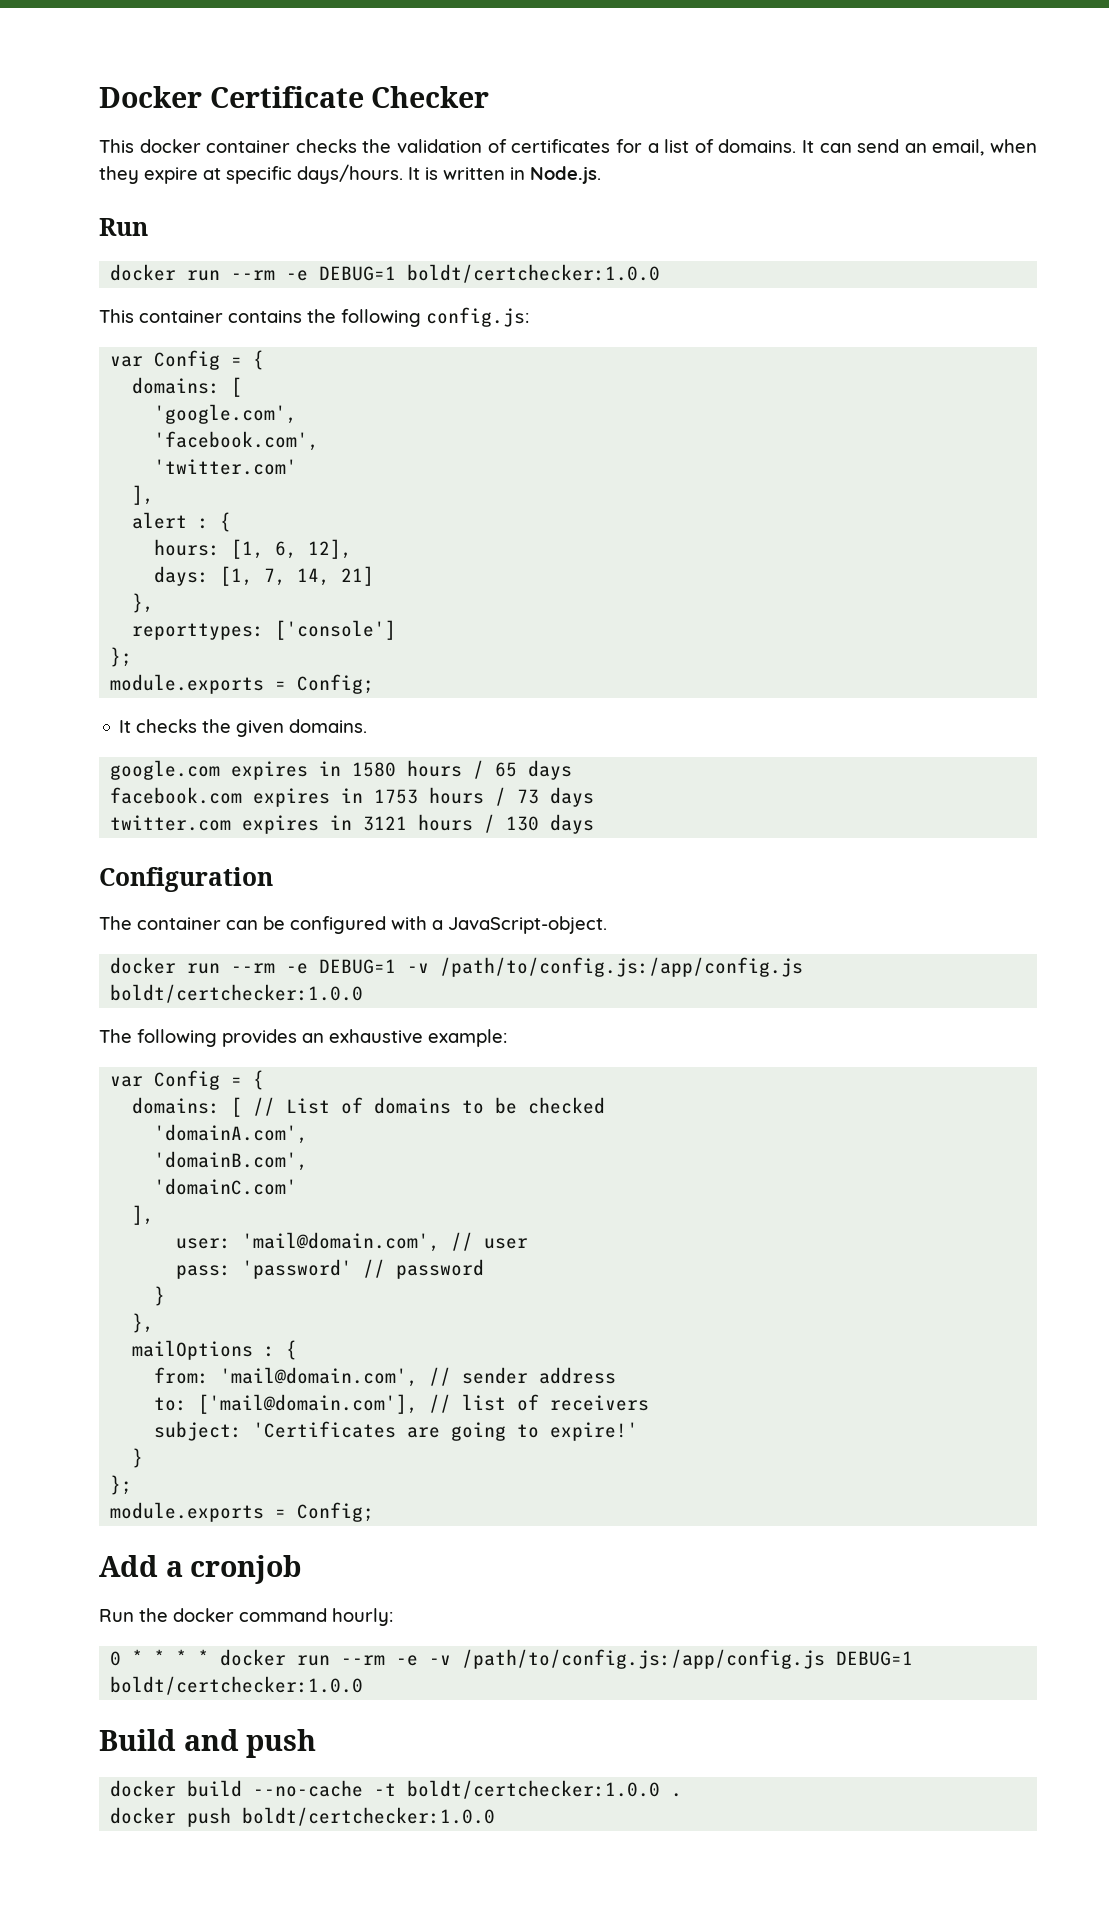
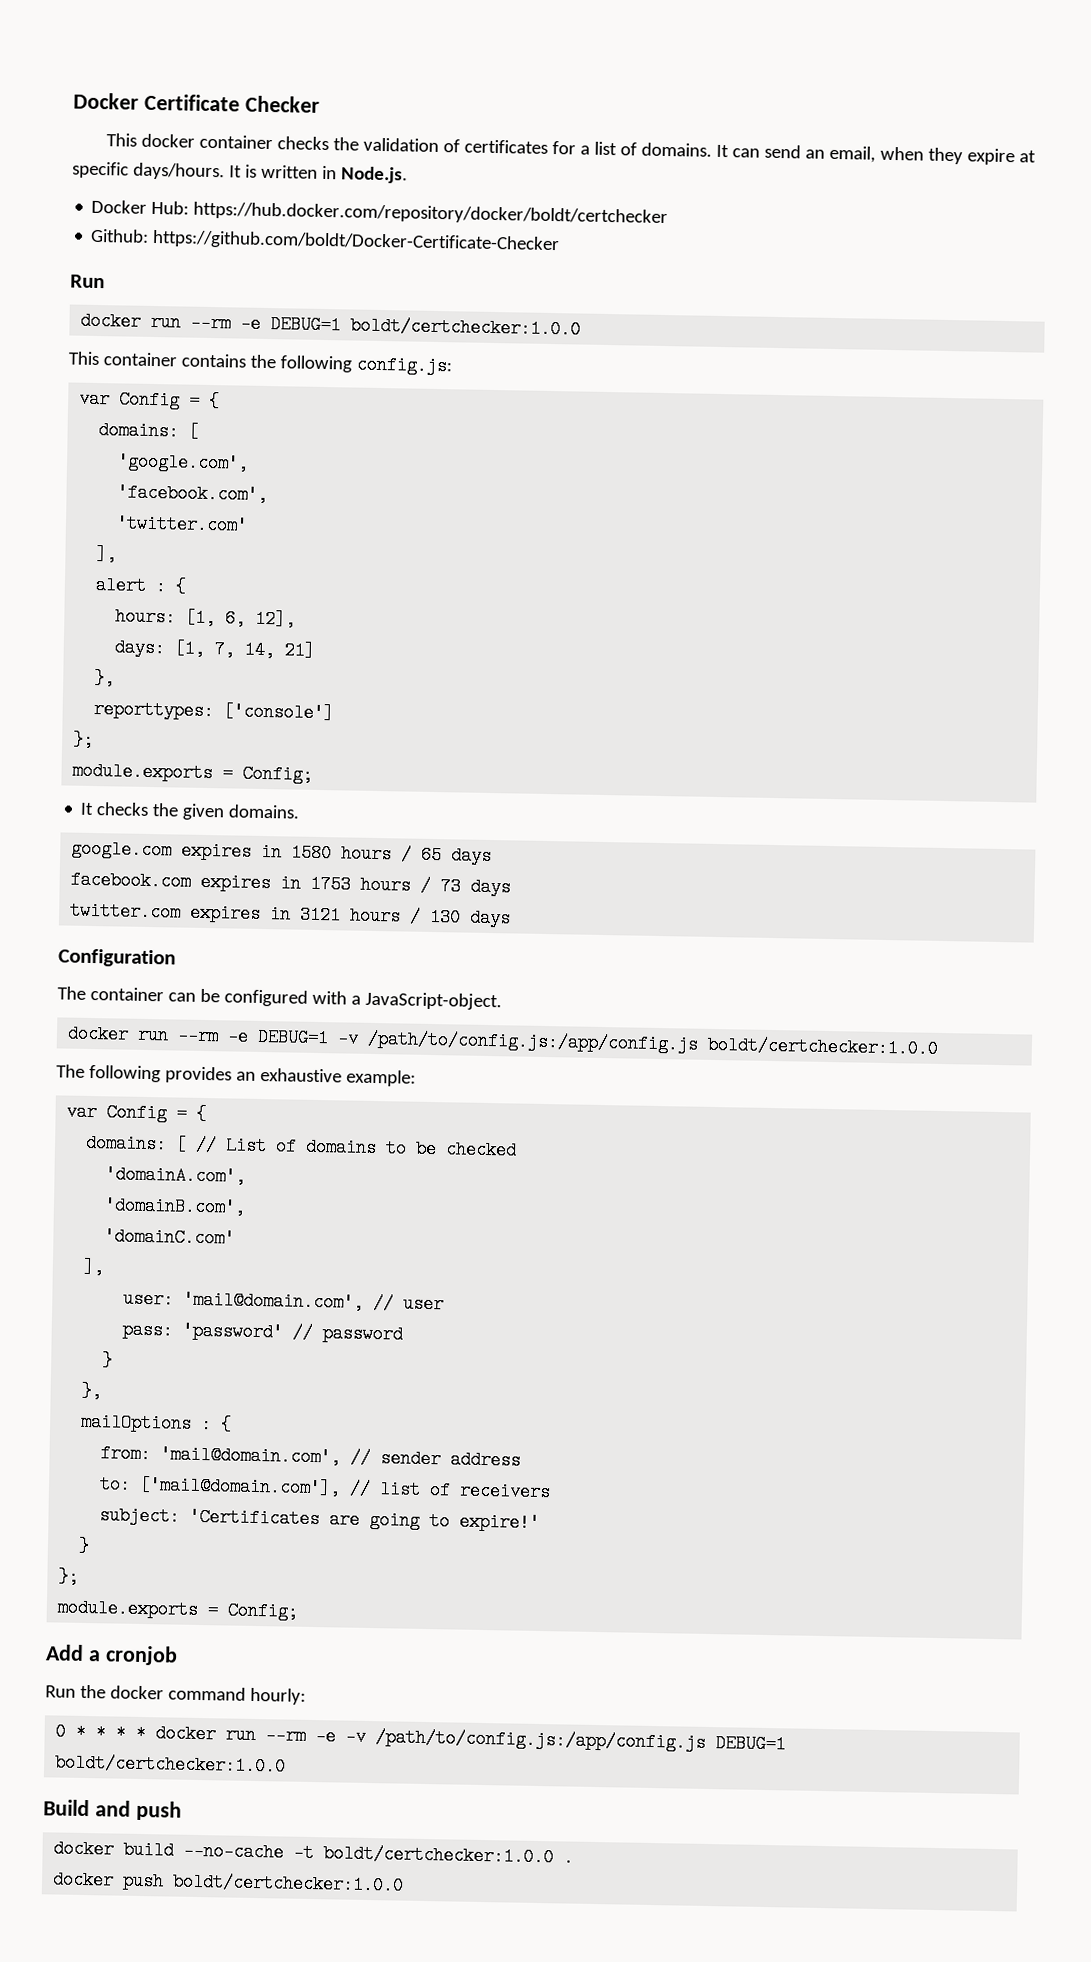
+ Docker Hub: https://hub.docker.com/repository/docker/boldt/certchecker
+ Github: https://github.com/boldt/Docker-Certificate-Checker

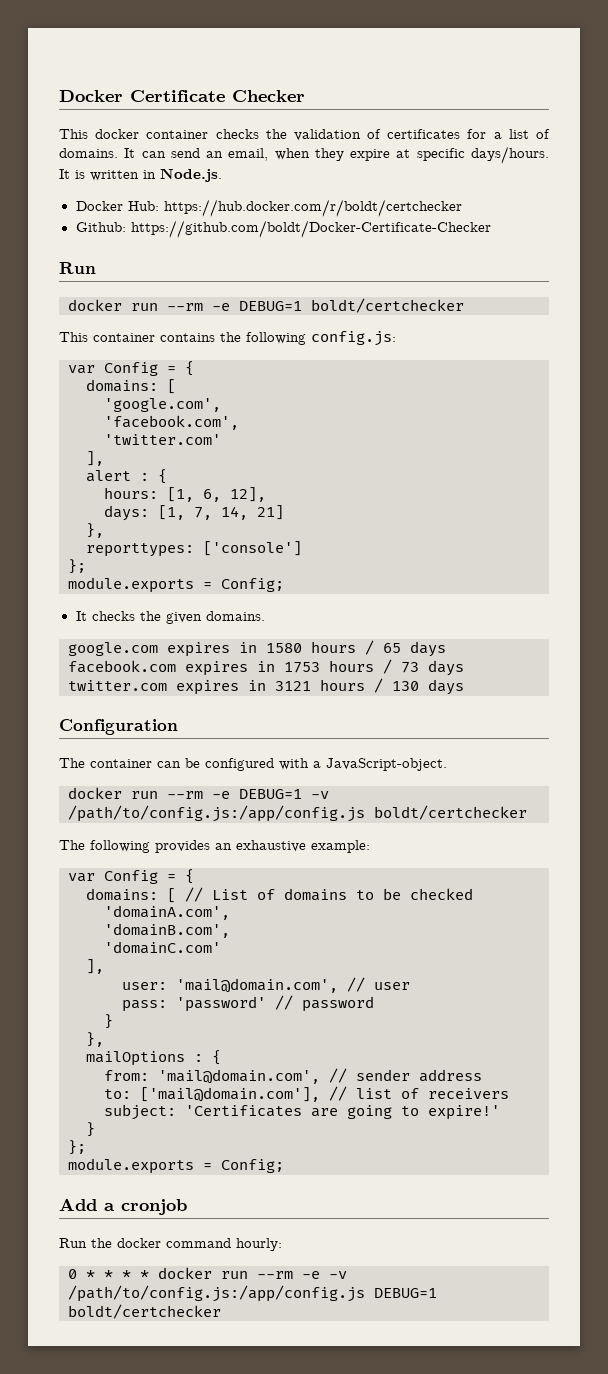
- Docker Hub: https://hub.docker.com/repository/docker/boldt/certchecker
+ Docker Hub: https://hub.docker.com/r/boldt/certchecker
- docker run --rm -e DEBUG=1 boldt/certchecker:1.0.0
+ docker run --rm -e DEBUG=1 boldt/certchecker
- docker run --rm -e DEBUG=1 -v /path/to/config.js:/app/config.js boldt/certchecker:1.0.0
+ docker run --rm -e DEBUG=1 -v /path/to/config.js:/app/config.js boldt/certchecker
- 0 * * * * docker run --rm -e -v /path/to/config.js:/app/config.js DEBUG=1 boldt/certchecker:1.0.0
- Build and push
- docker build --no-cache -t boldt/certchecker:1.0.0 .
- docker push boldt/certchecker:1.0.0
+ 0 * * * * docker run --rm -e -v /path/to/config.js:/app/config.js DEBUG=1 boldt/certchecker

